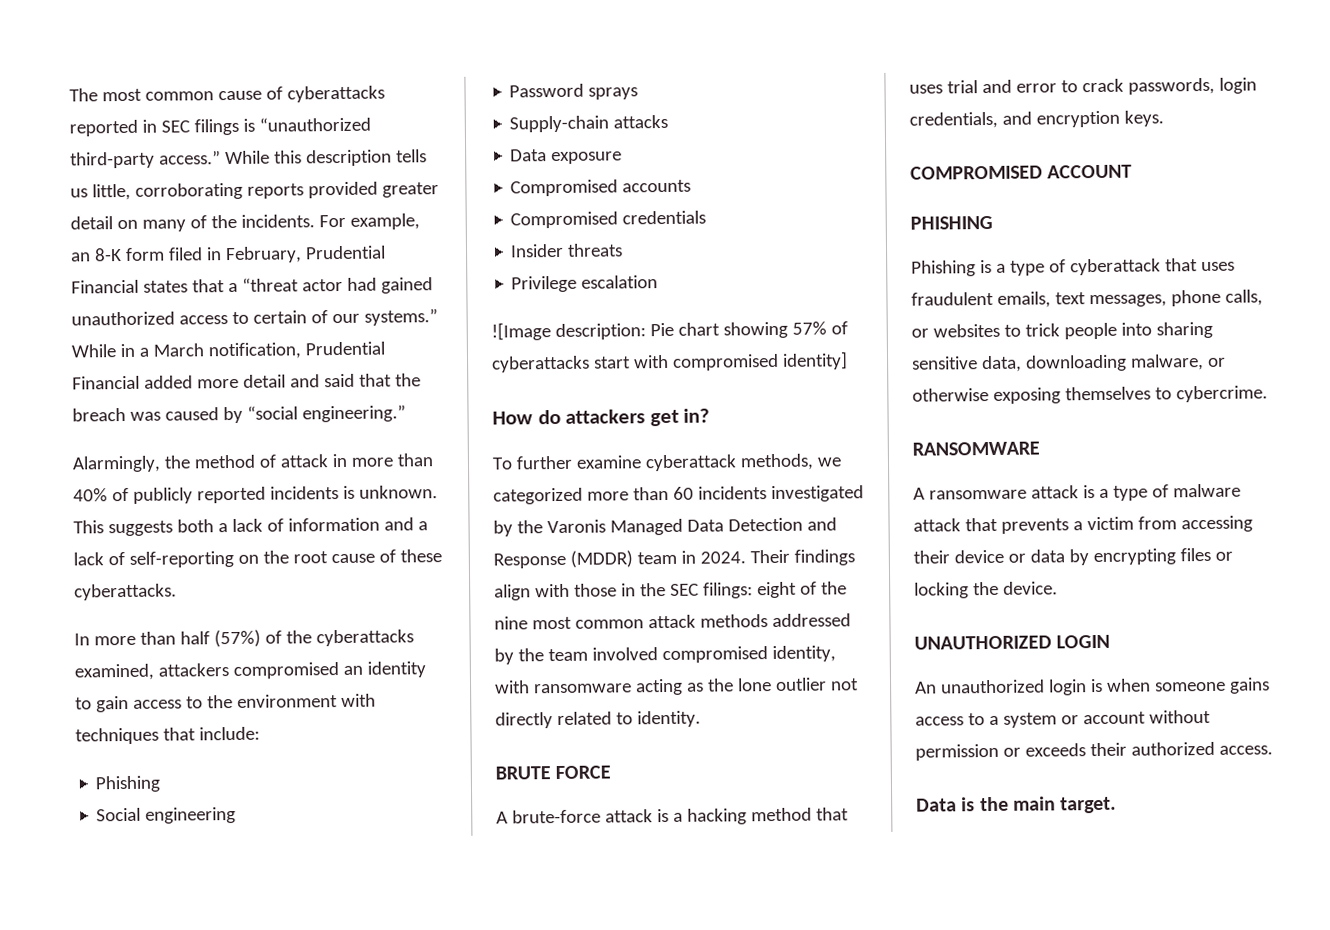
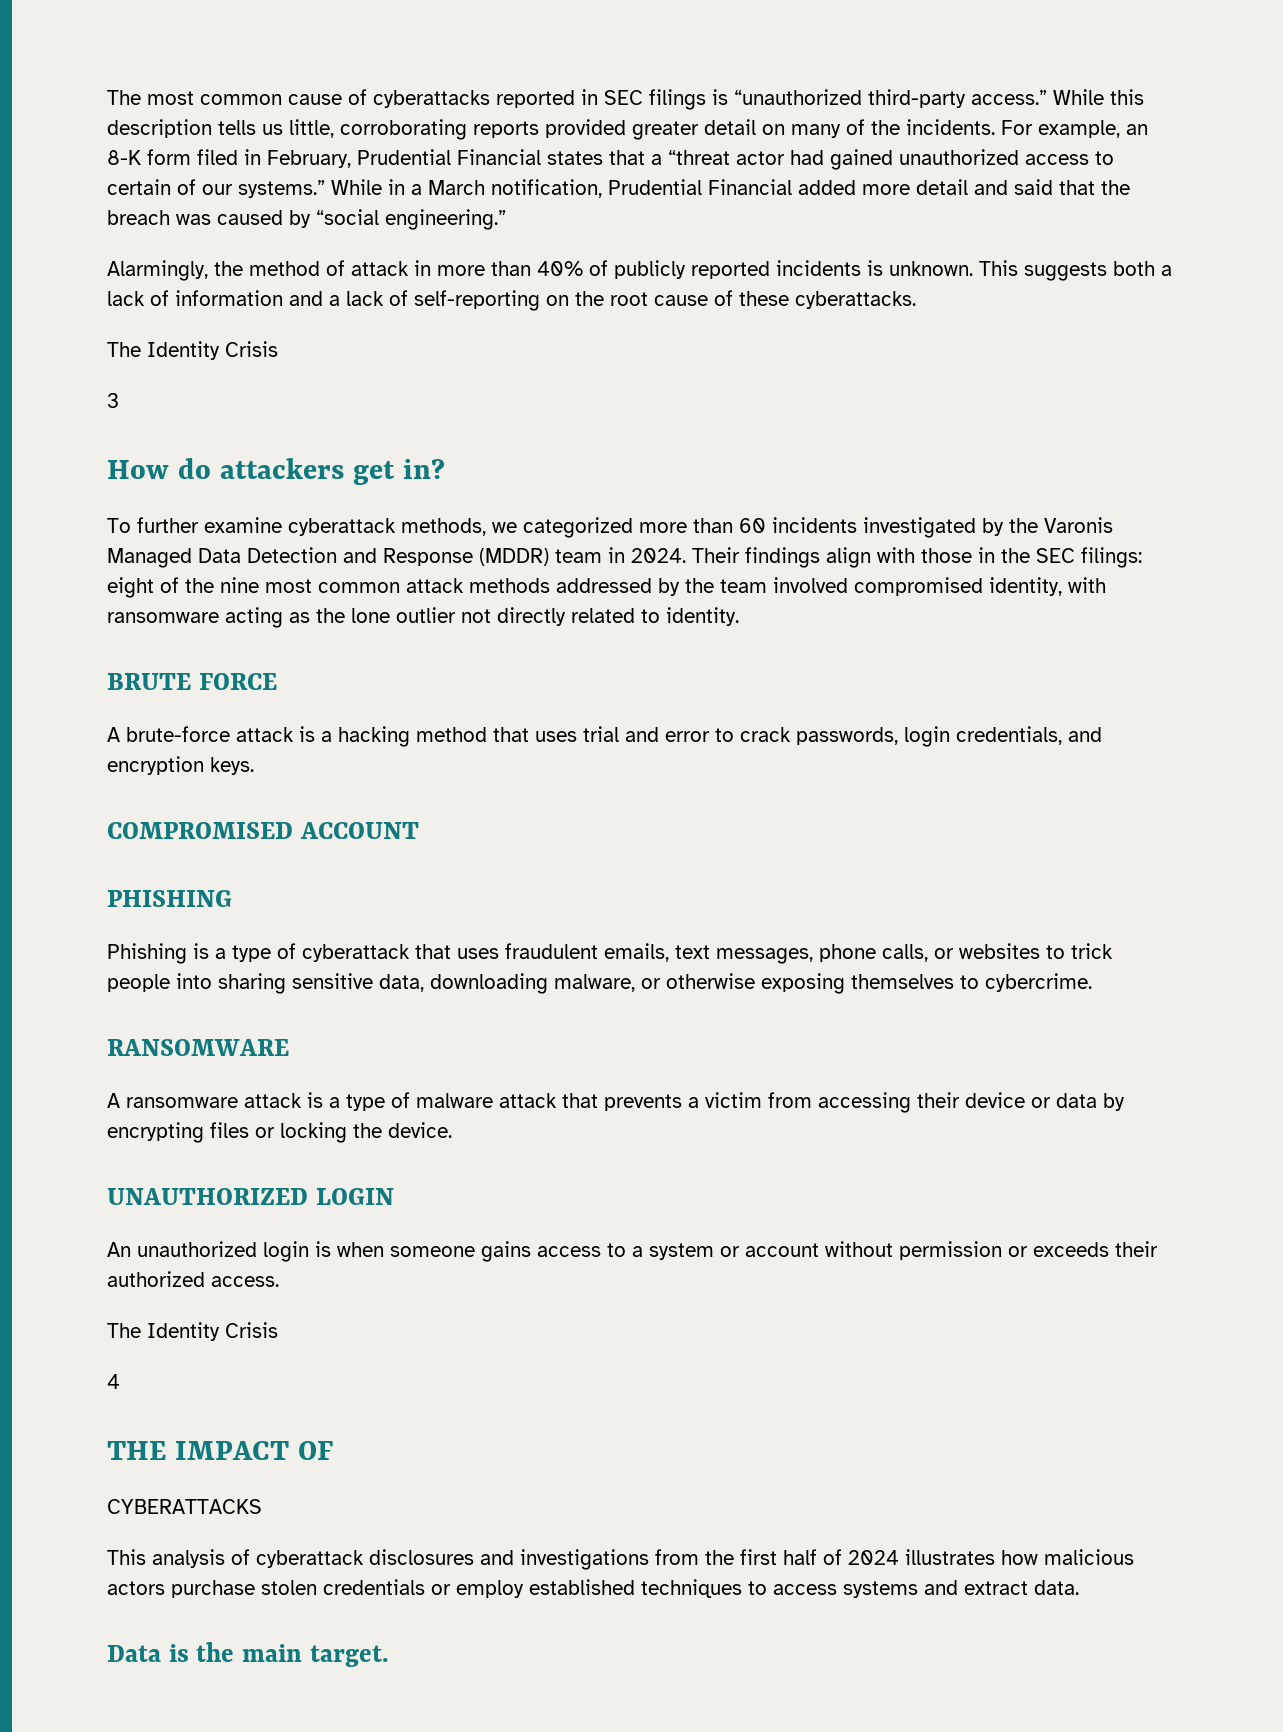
  This suggests both a lack of information and a lack of self-reporting on the root cause of these cyberattacks.
- In more than half (57%) of the cyberattacks examined, attackers compromised an identity to gain access to the environment with techniques that include:
- Phishing
- Social engineering
- Password sprays
- Supply-chain attacks
- Data exposure
- Compromised accounts
- Compromised credentials
- Insider threats
- Privilege escalation
- ![Image description: Pie chart showing 57% of cyberattacks start with compromised identity]
+ The Identity Crisis
+ 3
  An unauthorized login is when someone gains access to a system or account without permission or exceeds their authorized access.
+ The Identity Crisis
+ 4
+ THE IMPACT OF
+ CYBERATTACKS
+ This analysis of cyberattack disclosures and investigations from the first half of 2024 illustrates how malicious actors purchase stolen credentials or employ established techniques to access systems and extract data.

